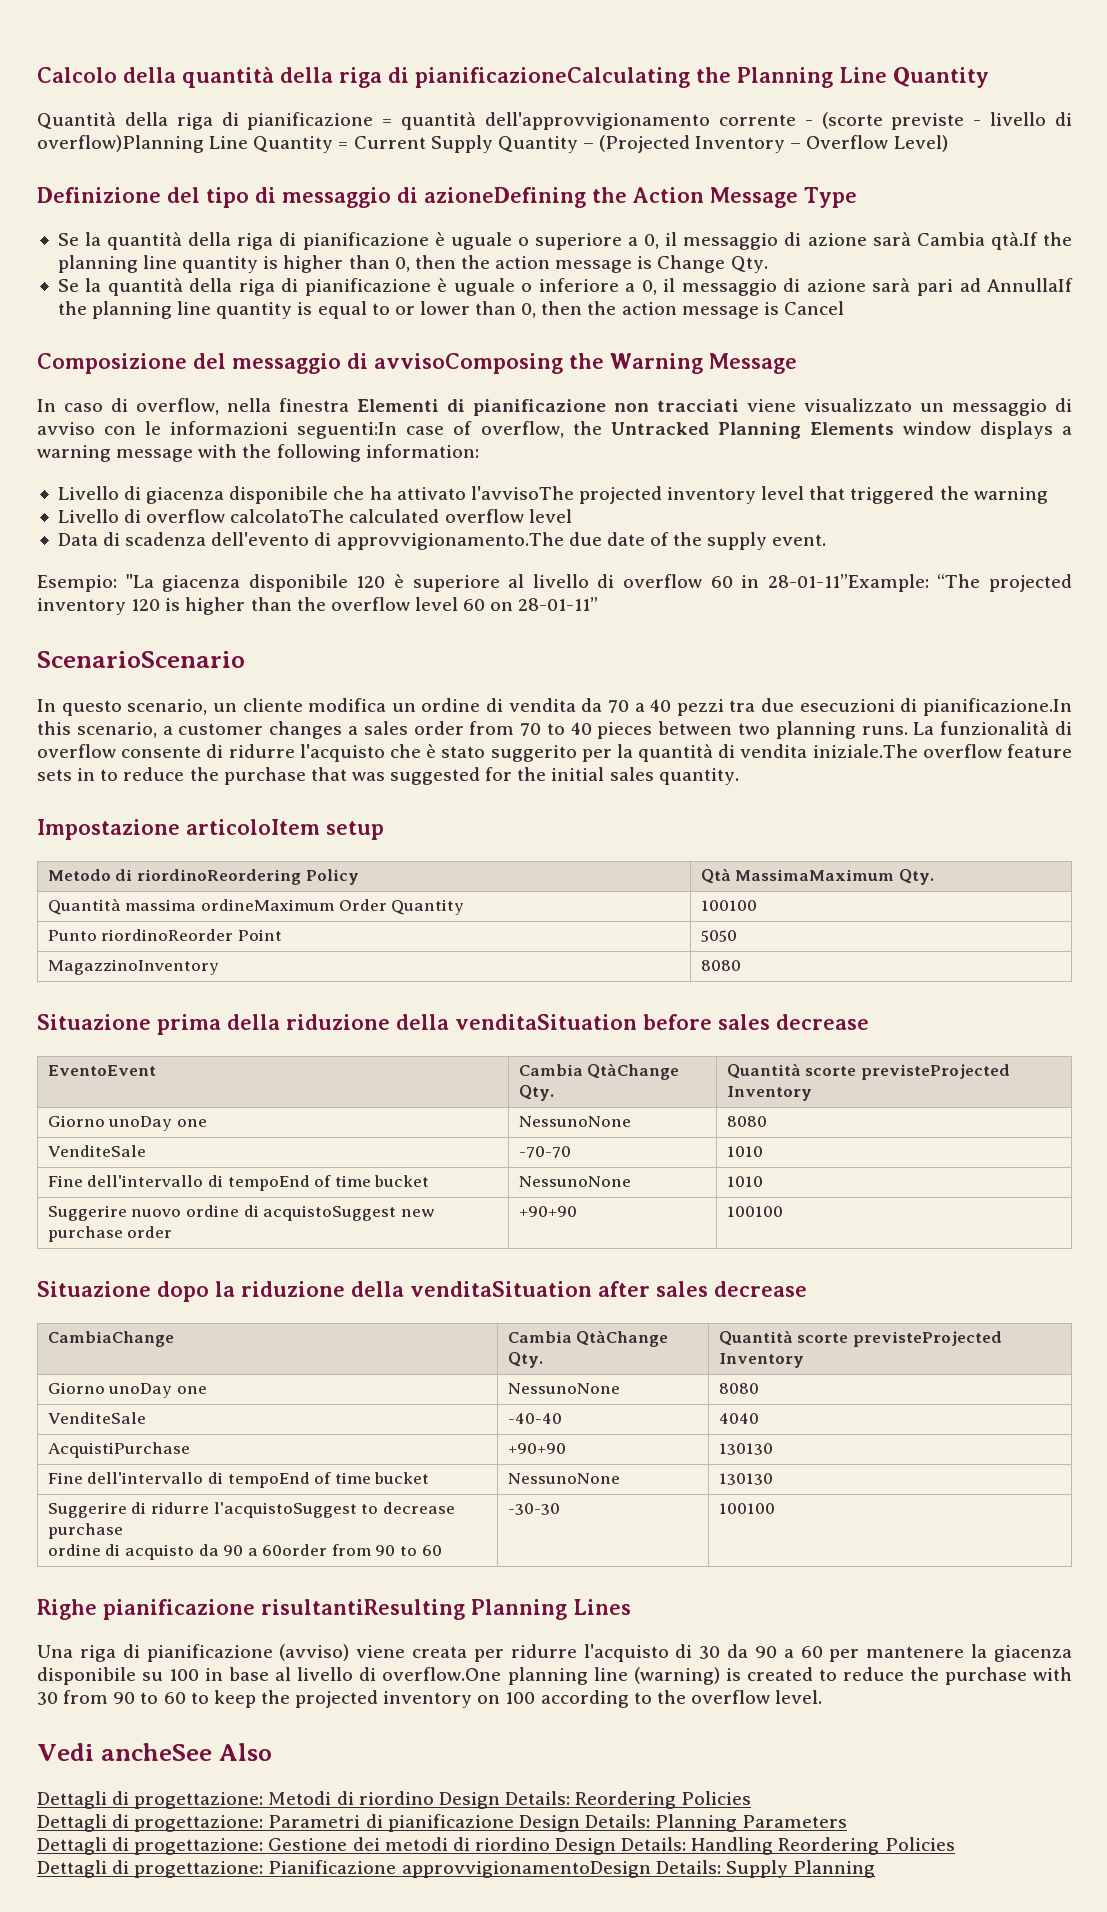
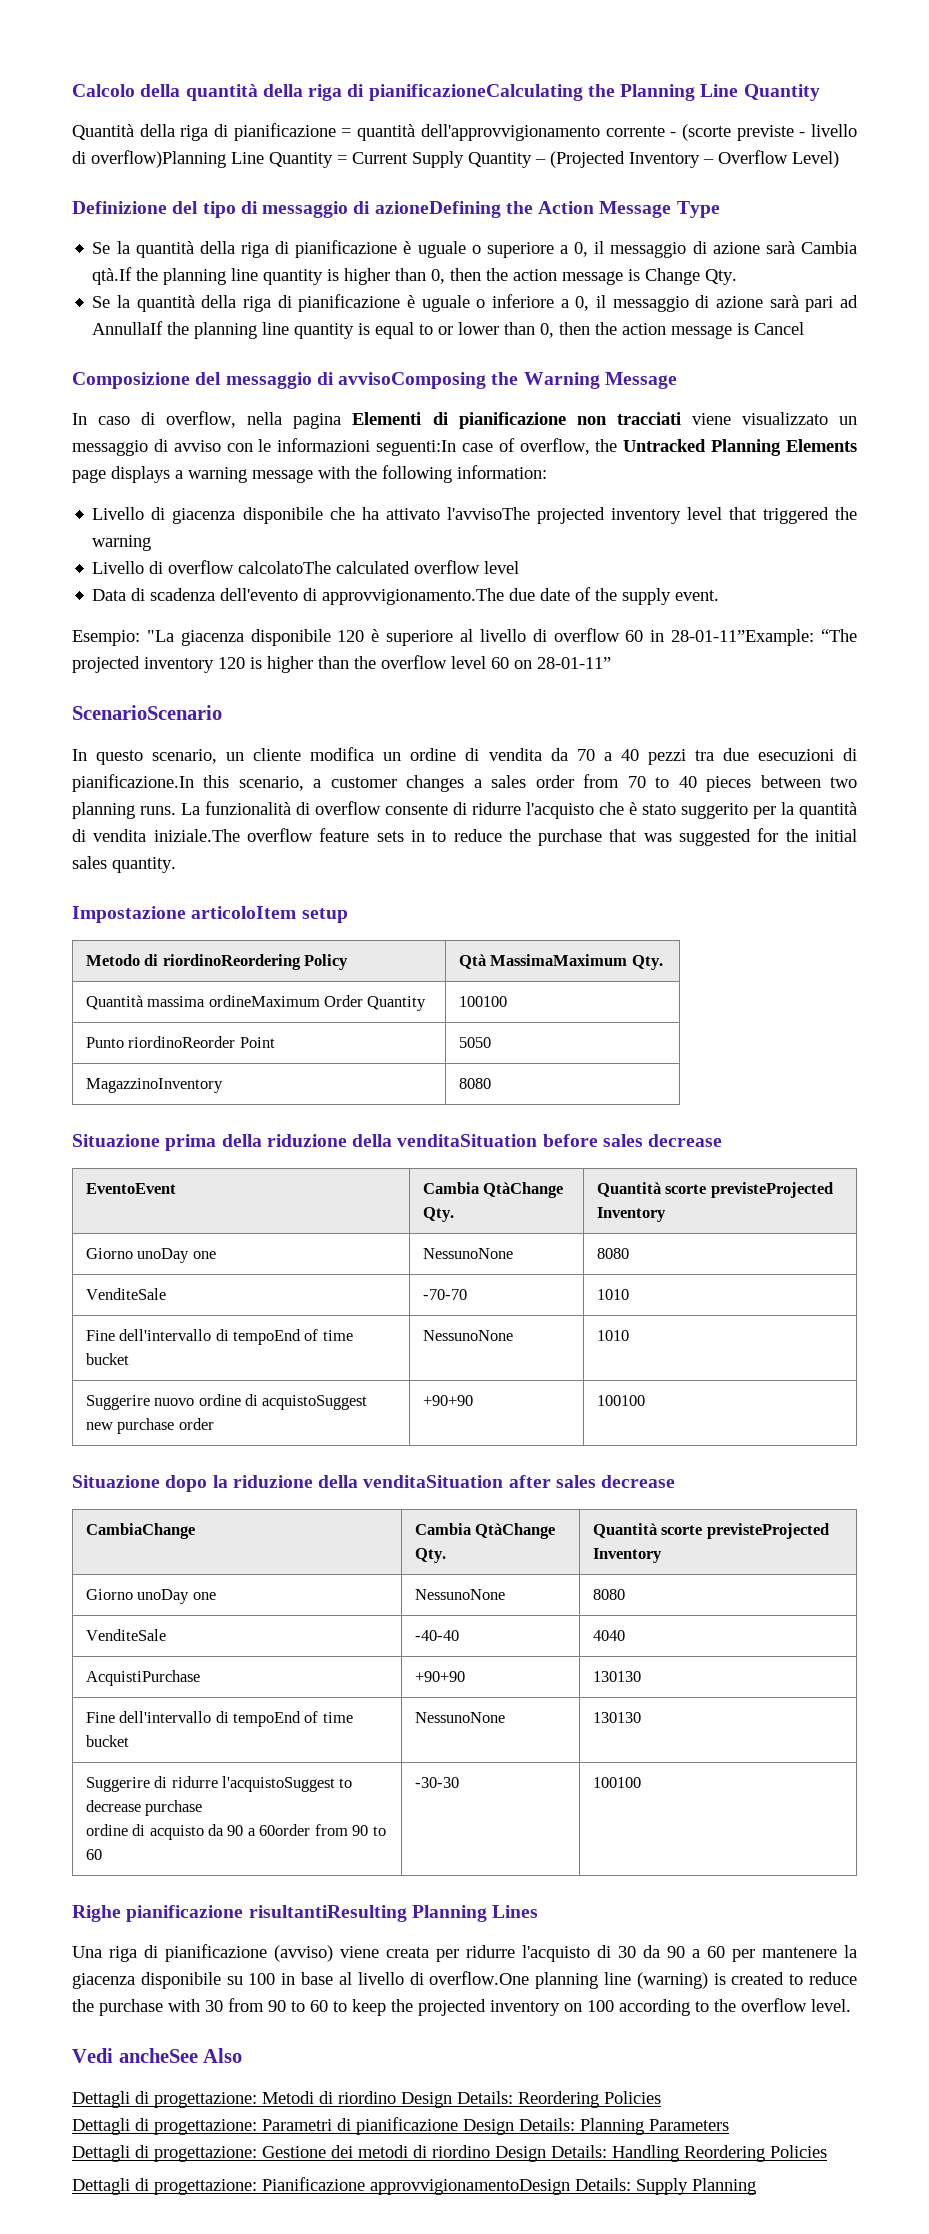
- In caso di overflow, nella finestra Elementi di pianificazione non tracciati viene visualizzato un messaggio di avviso con le informazioni seguenti:In case of overflow, the Untracked Planning Elements window displays a warning message with the following information:
+ In caso di overflow, nella pagina Elementi di pianificazione non tracciati viene visualizzato un messaggio di avviso con le informazioni seguenti:In case of overflow, the Untracked Planning Elements page displays a warning message with the following information:

